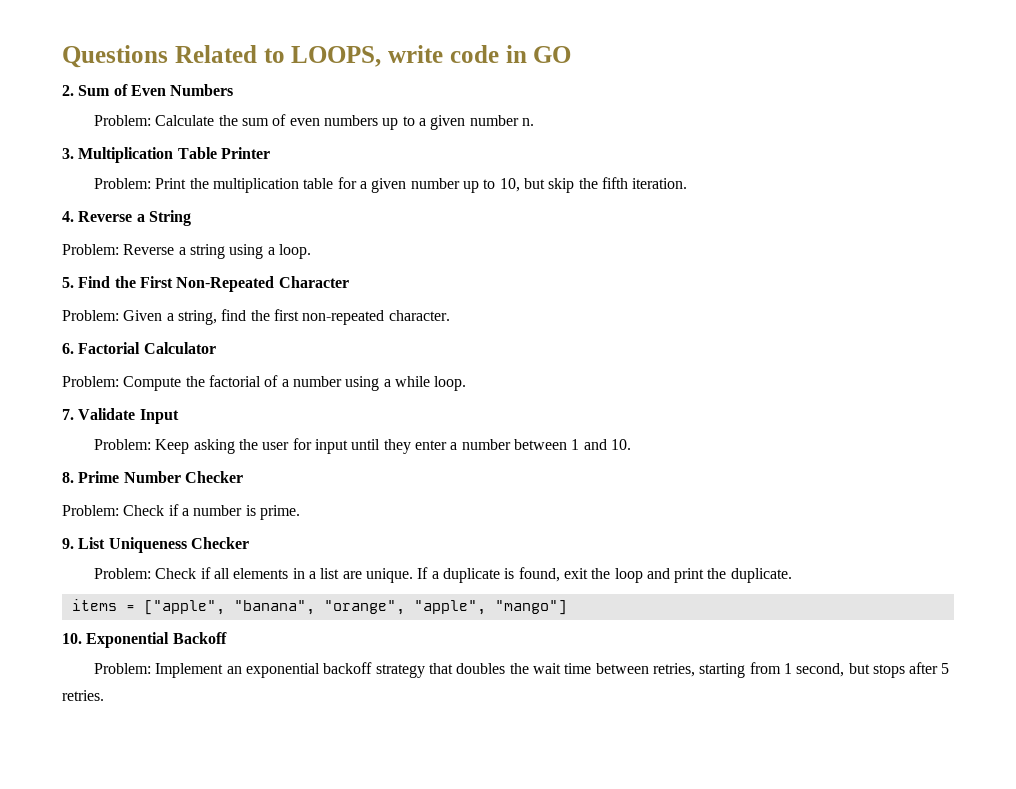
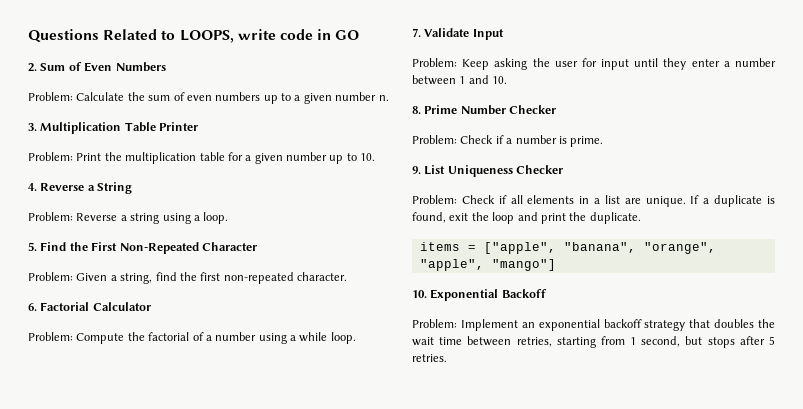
- Problem: Print the multiplication table for a given number up to 10, but skip the fifth iteration.
+ Problem: Print the multiplication table for a given number up to 10.

